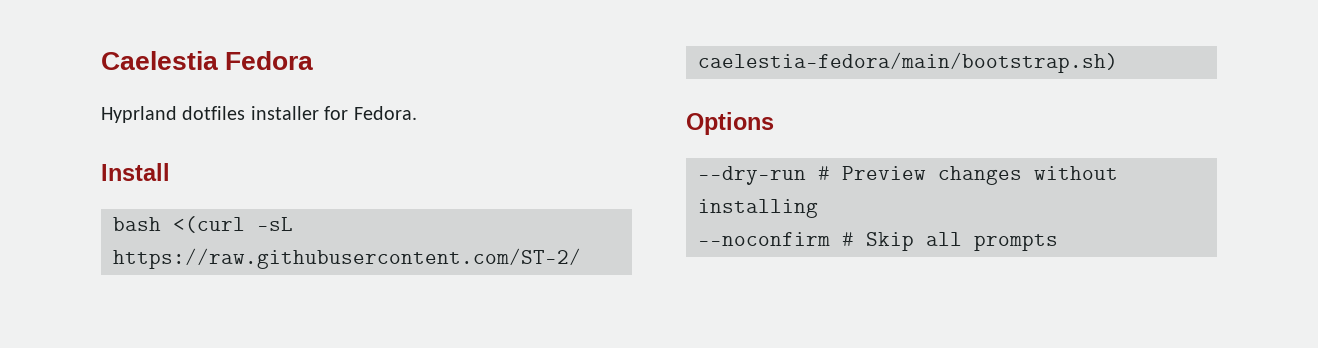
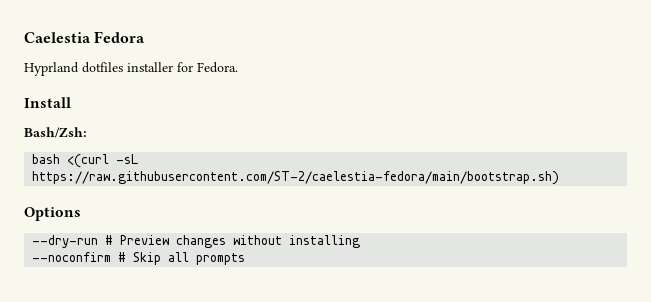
+ Bash/Zsh:

